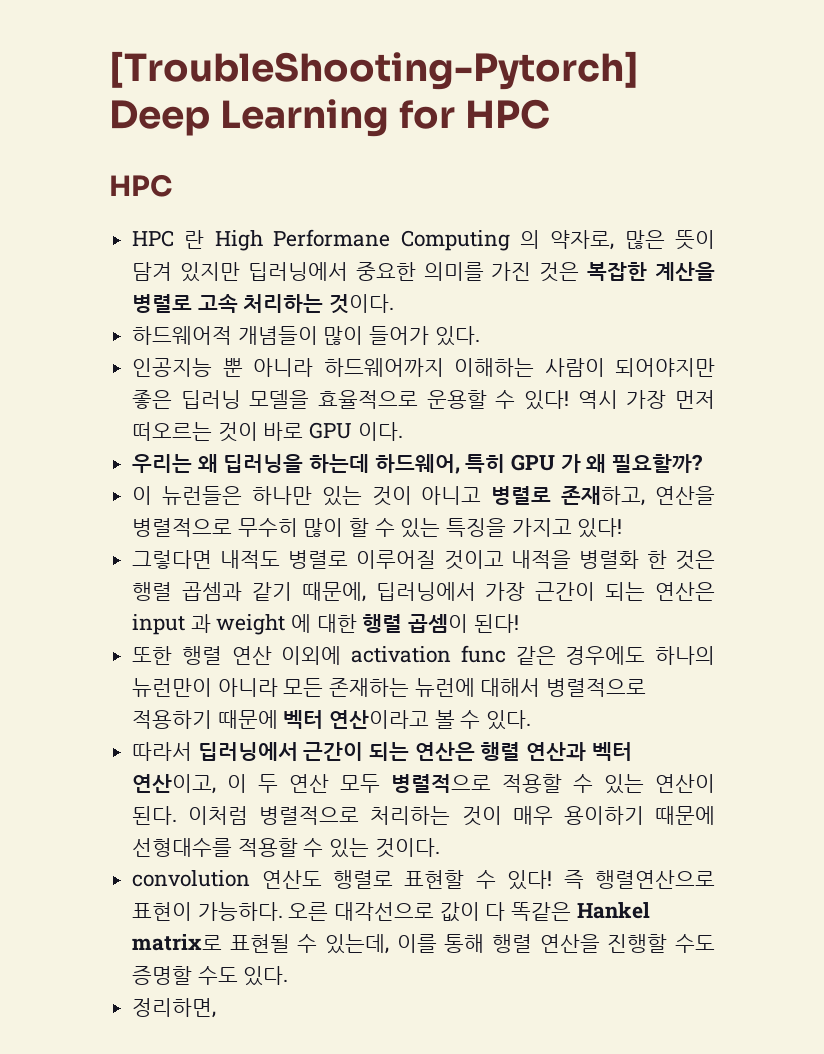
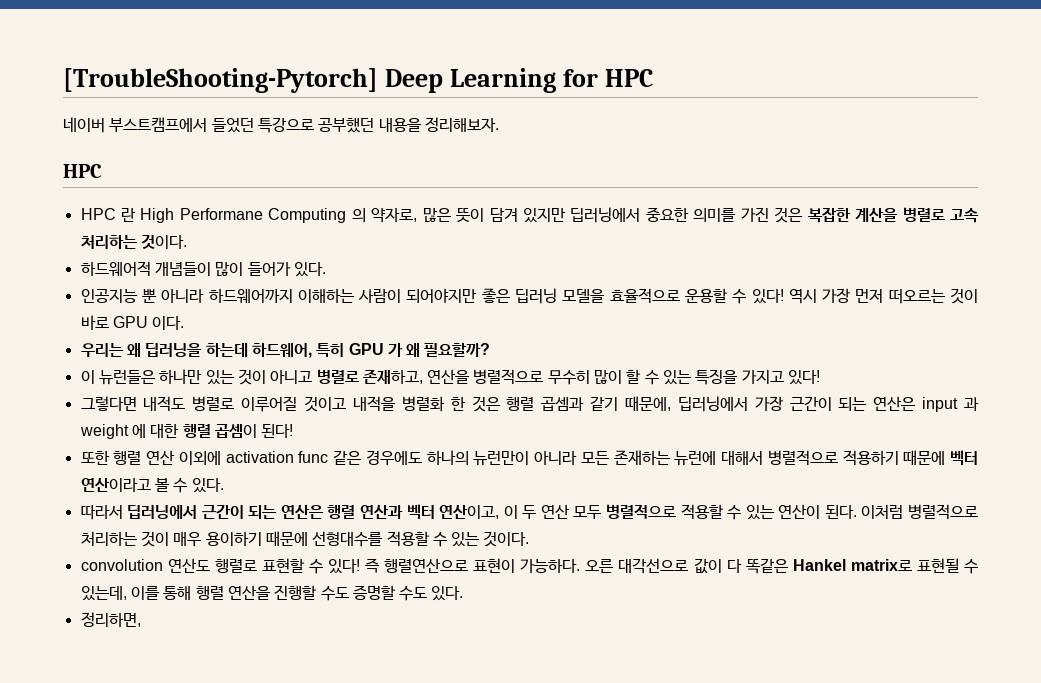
+ 네이버 부스트캠프에서 들었던 특강으로 공부했던 내용을 정리해보자.

